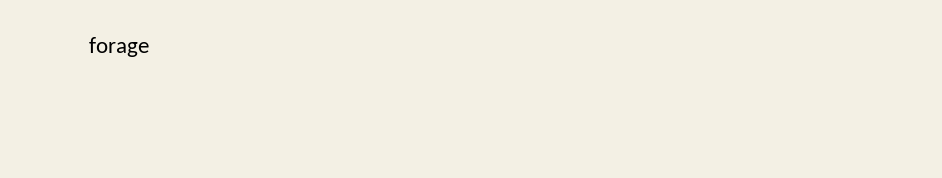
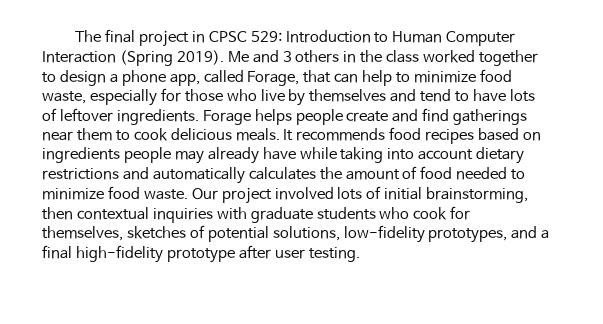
- forage
+ The final project in CPSC 529: Introduction to Human Computer Interaction (Spring 2019). Me and 3 others in the class worked together to design a phone app, called Forage, that can help to minimize food waste, especially for those who live by themselves and tend to have lots of leftover ingredients. Forage helps people create and find gatherings near them to cook delicious meals. It recommends food recipes based on ingredients people may already have while taking into account dietary restrictions and automatically calculates the amount of food needed to minimize food waste. Our project involved lots of initial brainstorming, then contextual inquiries with graduate students who cook for themselves, sketches of potential solutions, low-fidelity prototypes, and a final high-fidelity prototype after user testing.

